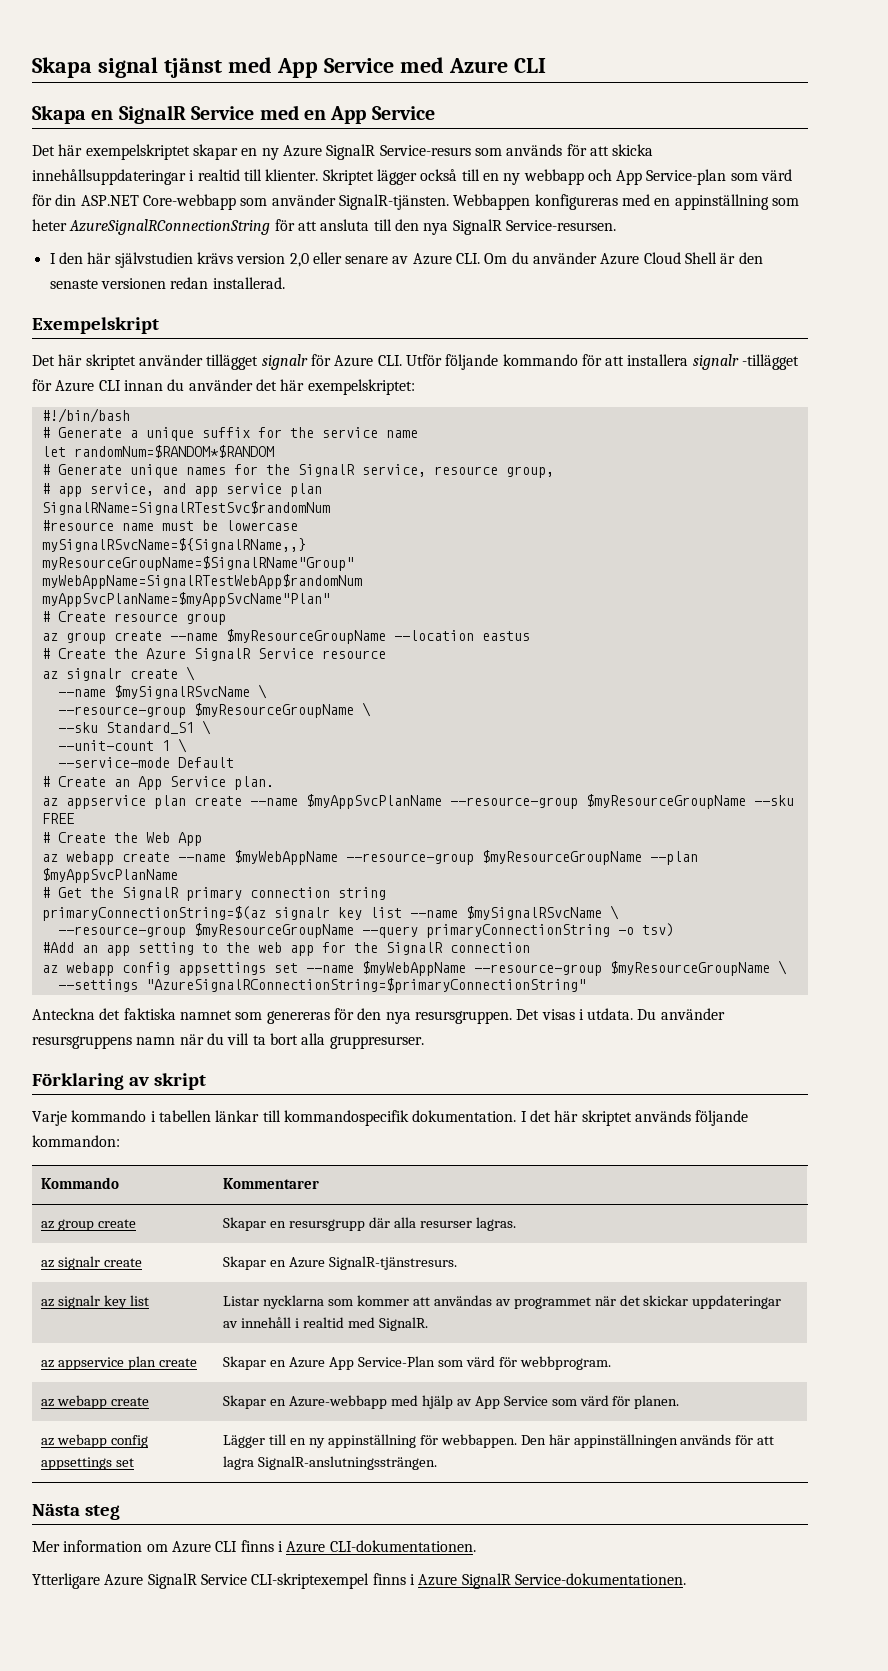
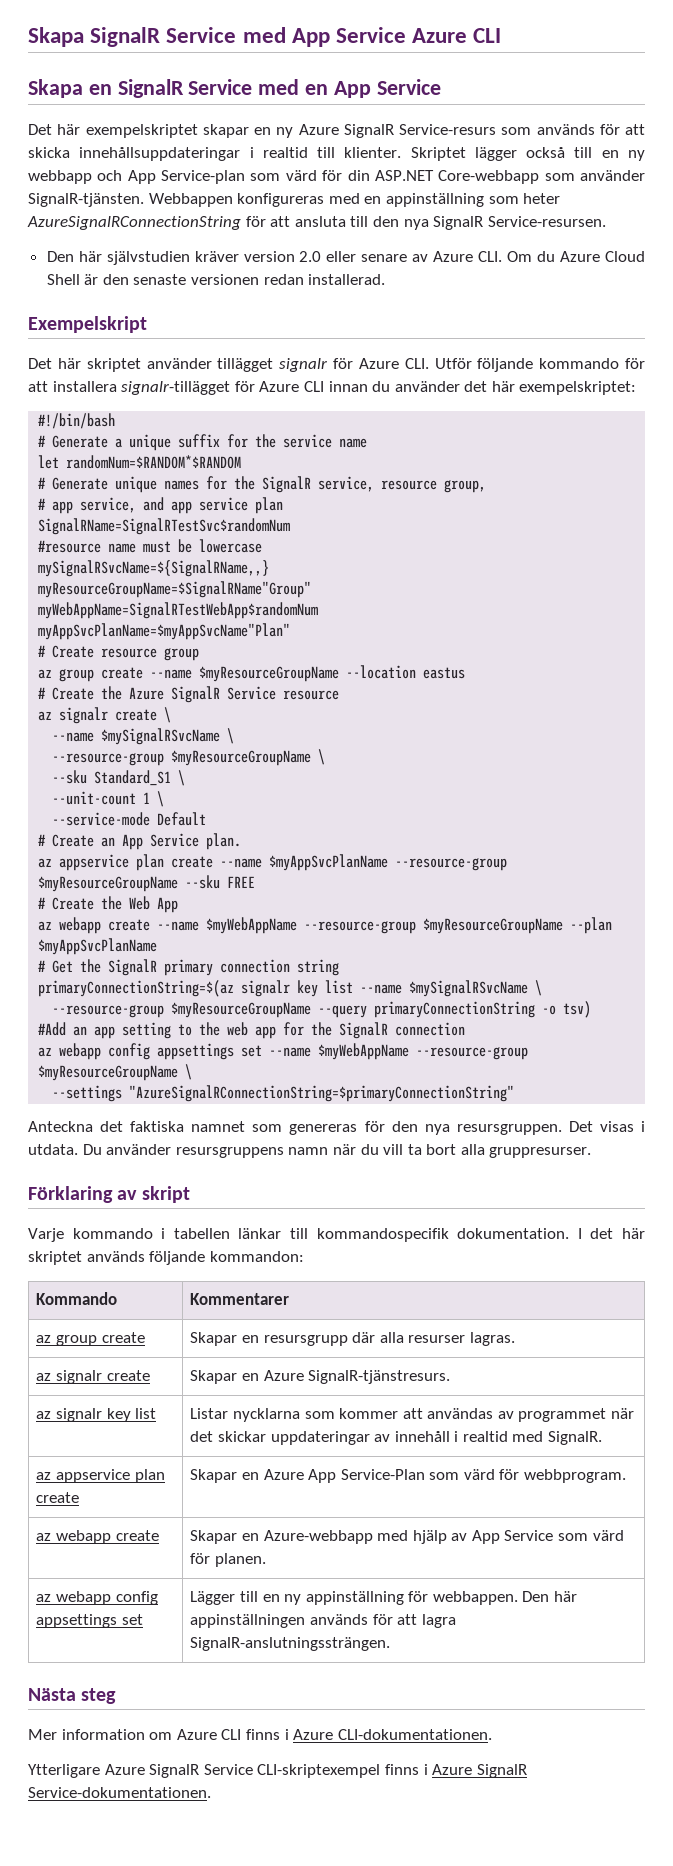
- Skapa signal tjänst med App Service med Azure CLI
+ Skapa SignalR Service med App Service Azure CLI
- I den här självstudien krävs version 2,0 eller senare av Azure CLI. Om du använder Azure Cloud Shell är den senaste versionen redan installerad.
+ Den här självstudien kräver version 2.0 eller senare av Azure CLI. Om du Azure Cloud Shell är den senaste versionen redan installerad.
- Det här skriptet använder tillägget signalr för Azure CLI. Utför följande kommando för att installera signalr -tillägget för Azure CLI innan du använder det här exempelskriptet:
+ Det här skriptet använder tillägget signalr för Azure CLI. Utför följande kommando för att installera signalr-tillägget för Azure CLI innan du använder det här exempelskriptet:

